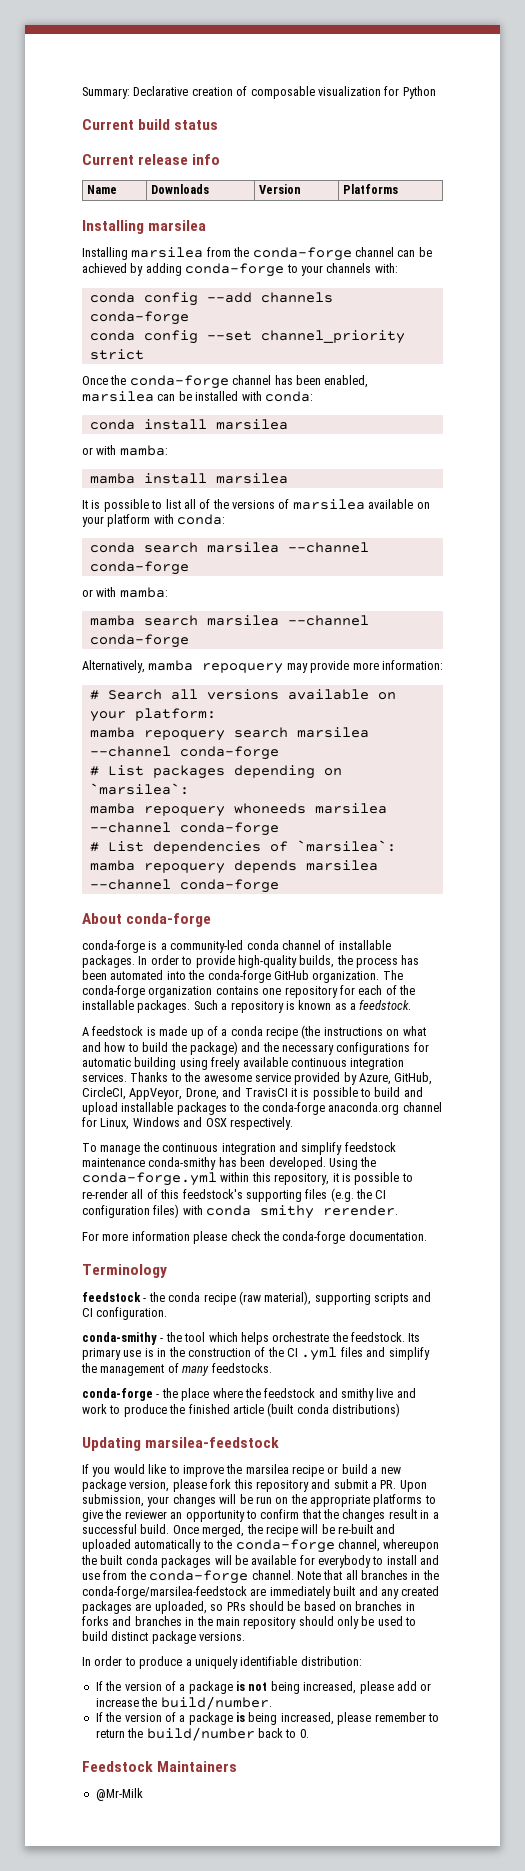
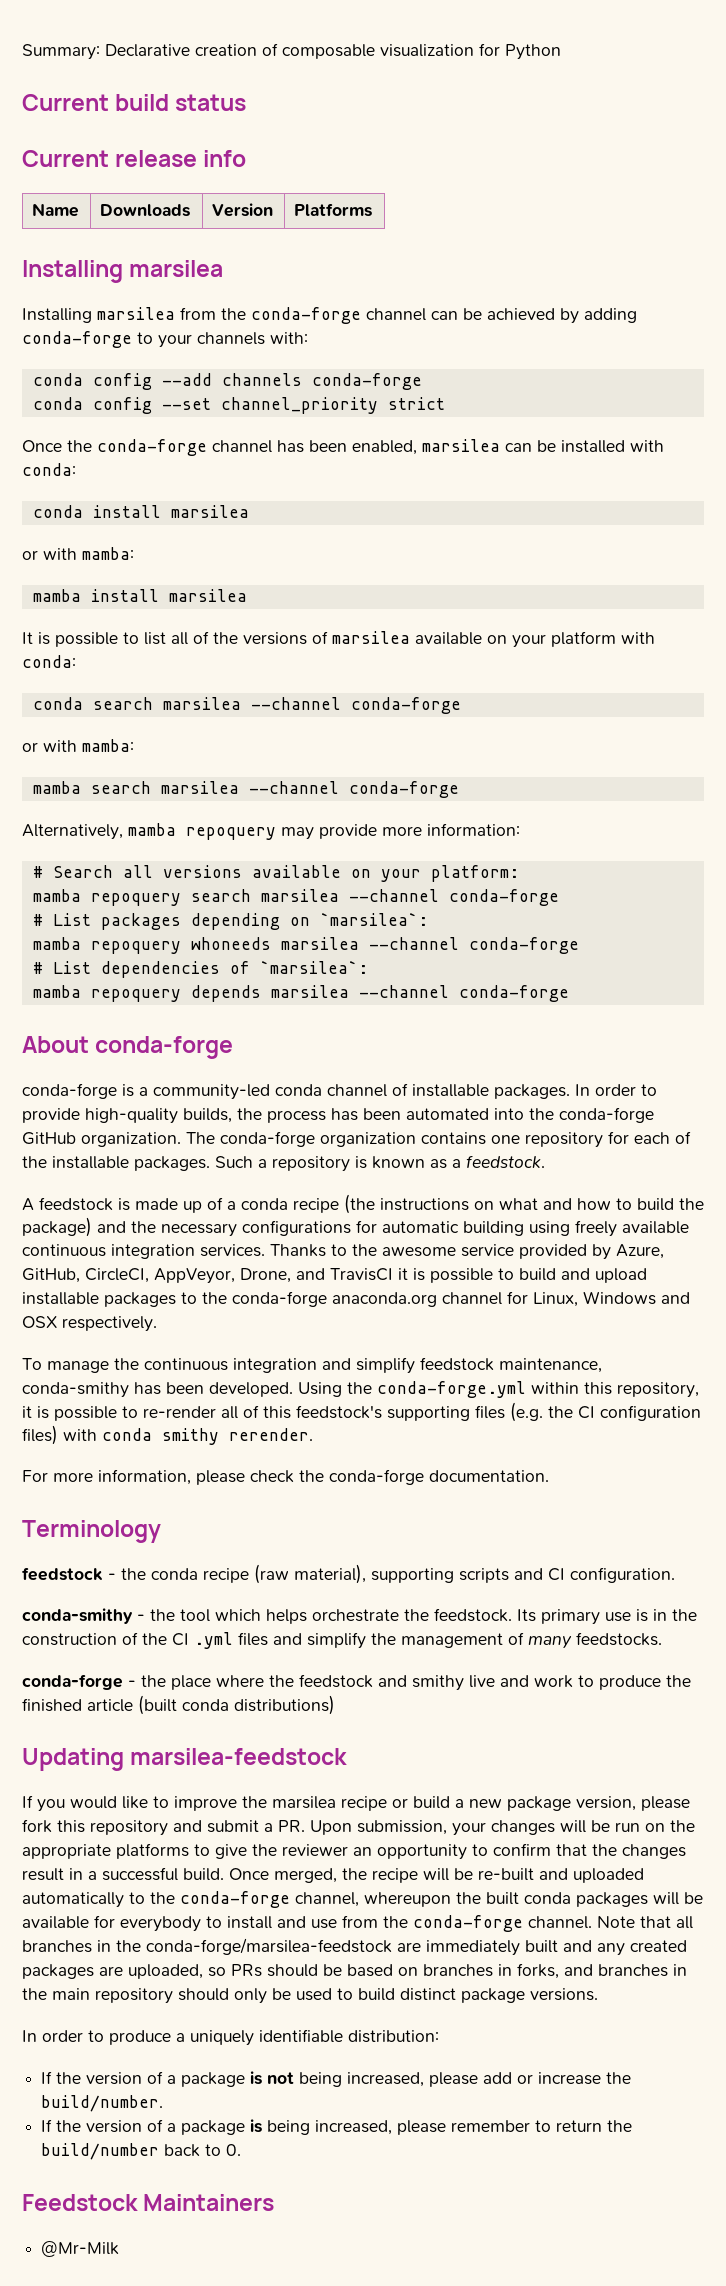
- To manage the continuous integration and simplify feedstock maintenance conda-smithy has been developed.
+ To manage the continuous integration and simplify feedstock maintenance, conda-smithy has been developed.
- For more information please check the conda-forge documentation.
+ For more information, please check the conda-forge documentation.
- Note that all branches in the conda-forge/marsilea-feedstock are immediately built and any created packages are uploaded, so PRs should be based on branches in forks and branches in the main repository should only be used to build distinct package versions.
+ Note that all branches in the conda-forge/marsilea-feedstock are immediately built and any created packages are uploaded, so PRs should be based on branches in forks, and branches in the main repository should only be used to build distinct package versions.

